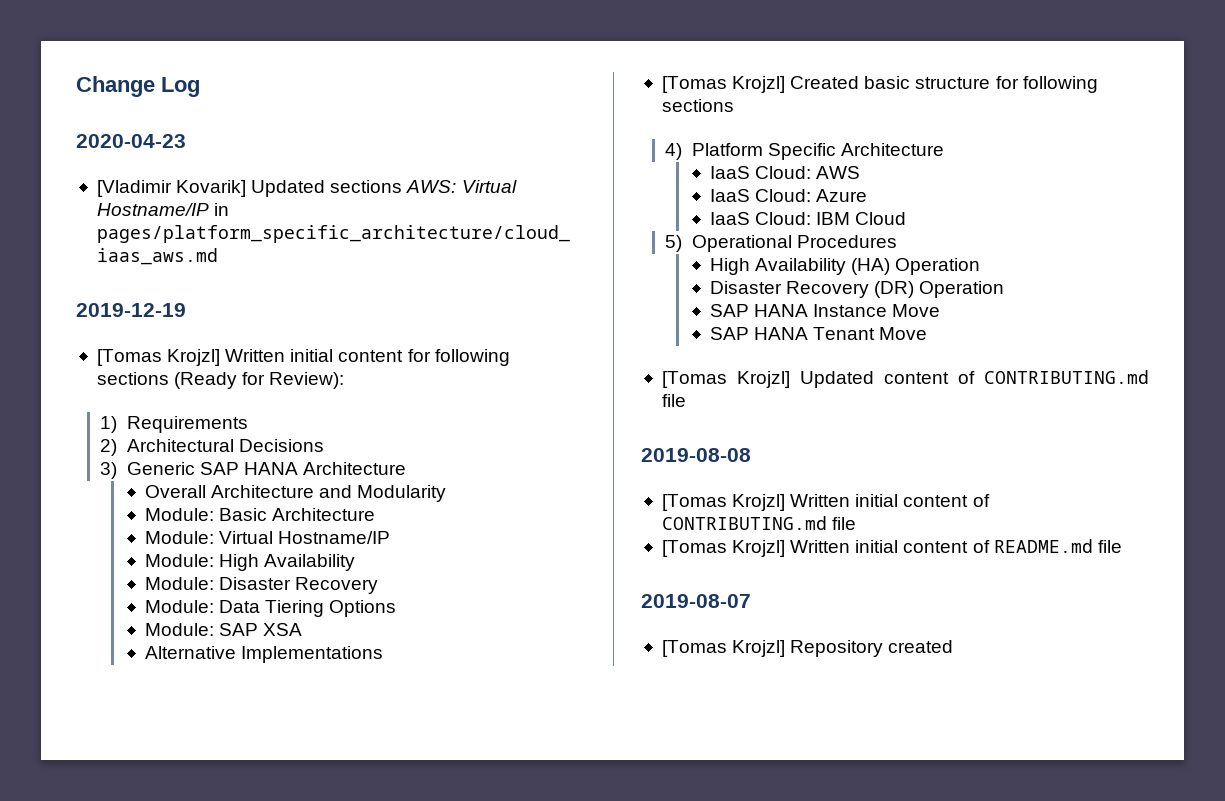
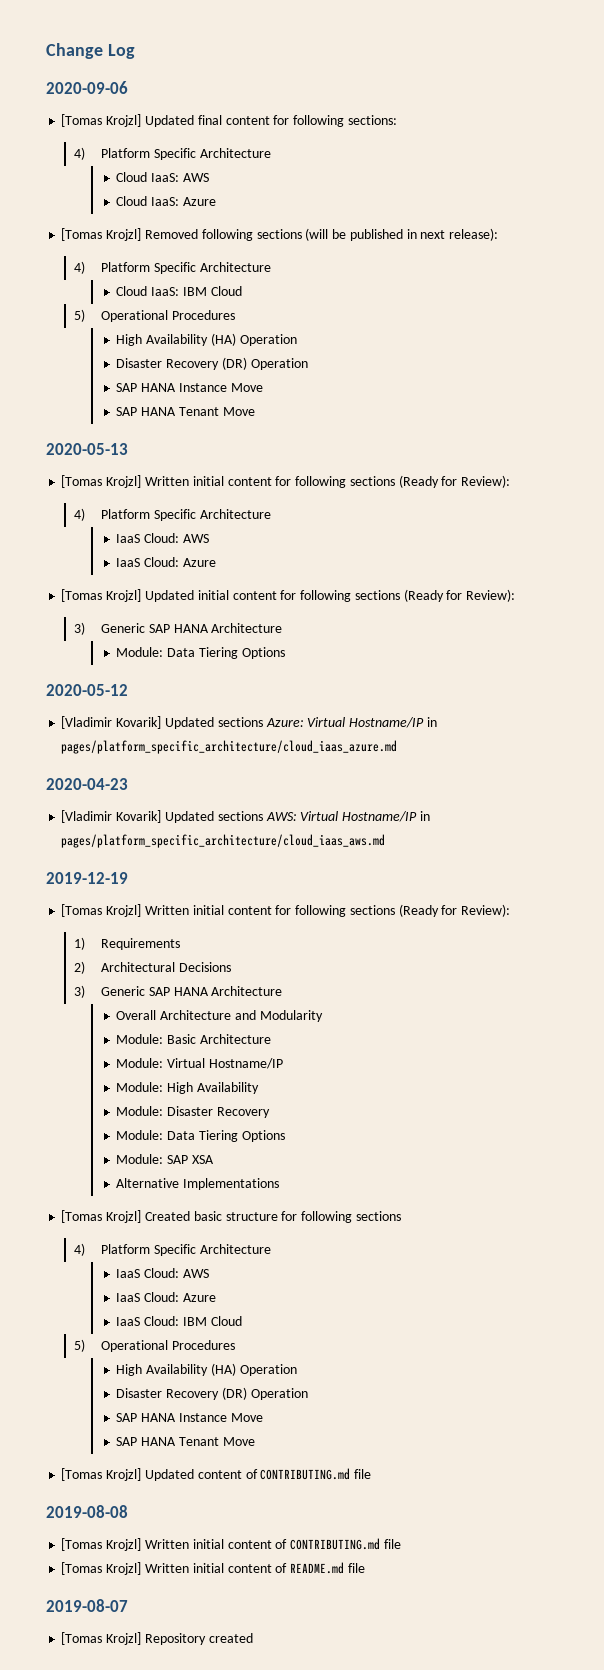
+ 2020-09-06
+ [Tomas Krojzl] Updated final content for following sections:
+ 4) Platform Specific Architecture
+ Cloud IaaS: AWS
+ Cloud IaaS: Azure
+ [Tomas Krojzl] Removed following sections (will be published in next release):
+ 4) Platform Specific Architecture
+ Cloud IaaS: IBM Cloud
+ 5) Operational Procedures
+ High Availability (HA) Operation
+ Disaster Recovery (DR) Operation
+ SAP HANA Instance Move
+ SAP HANA Tenant Move
+ 2020-05-13
+ [Tomas Krojzl] Written initial content for following sections (Ready for Review):
+ 4) Platform Specific Architecture
+ IaaS Cloud: AWS
+ IaaS Cloud: Azure
+ [Tomas Krojzl] Updated initial content for following sections (Ready for Review):
+ 3) Generic SAP HANA Architecture
+ Module: Data Tiering Options
+ 2020-05-12
+ [Vladimir Kovarik] Updated sections Azure: Virtual Hostname/IP in pages/platform_specific_architecture/cloud_iaas_azure.md

